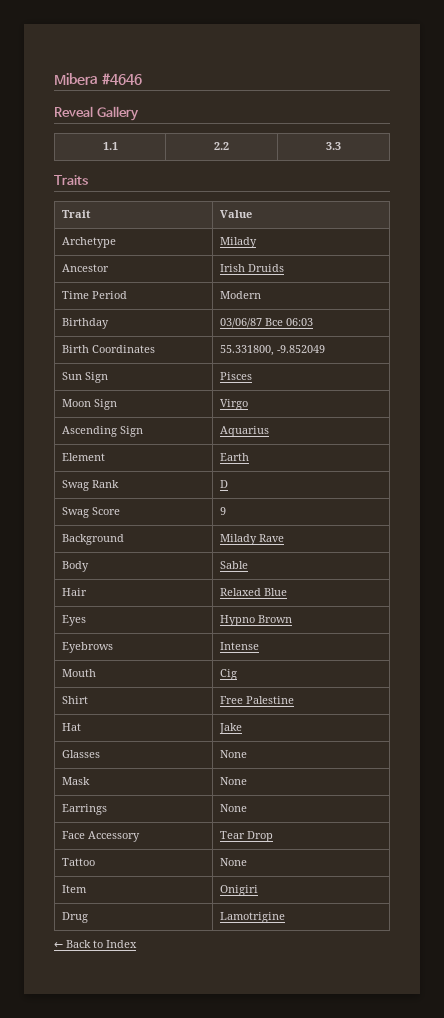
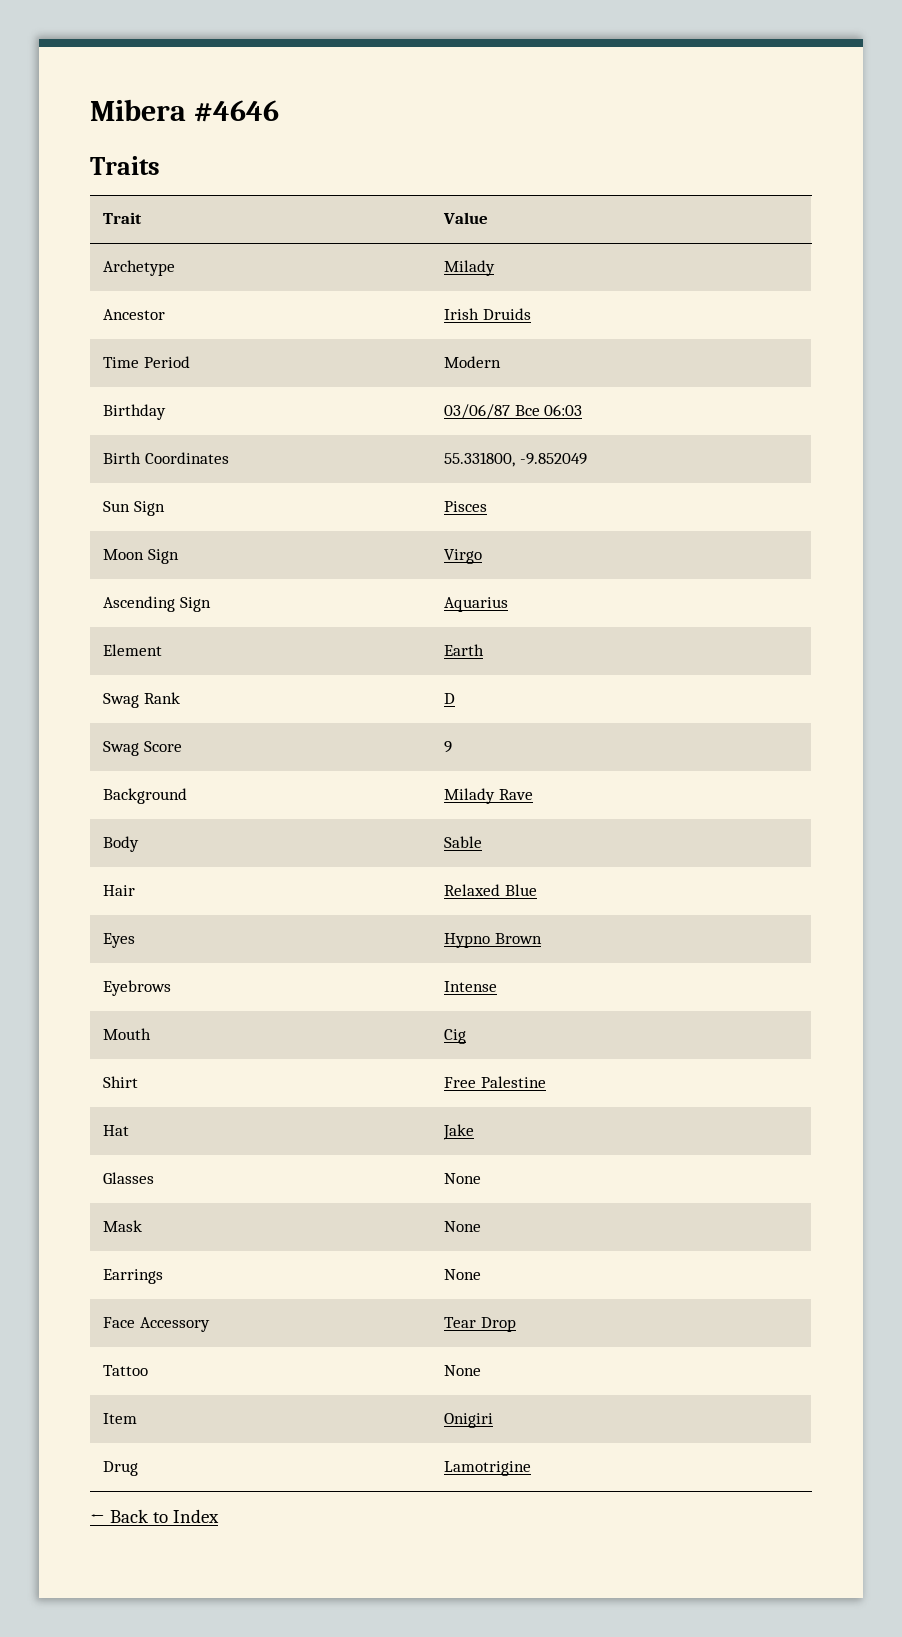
- Reveal Gallery
- 1.1 | 2.2 | 3.3

